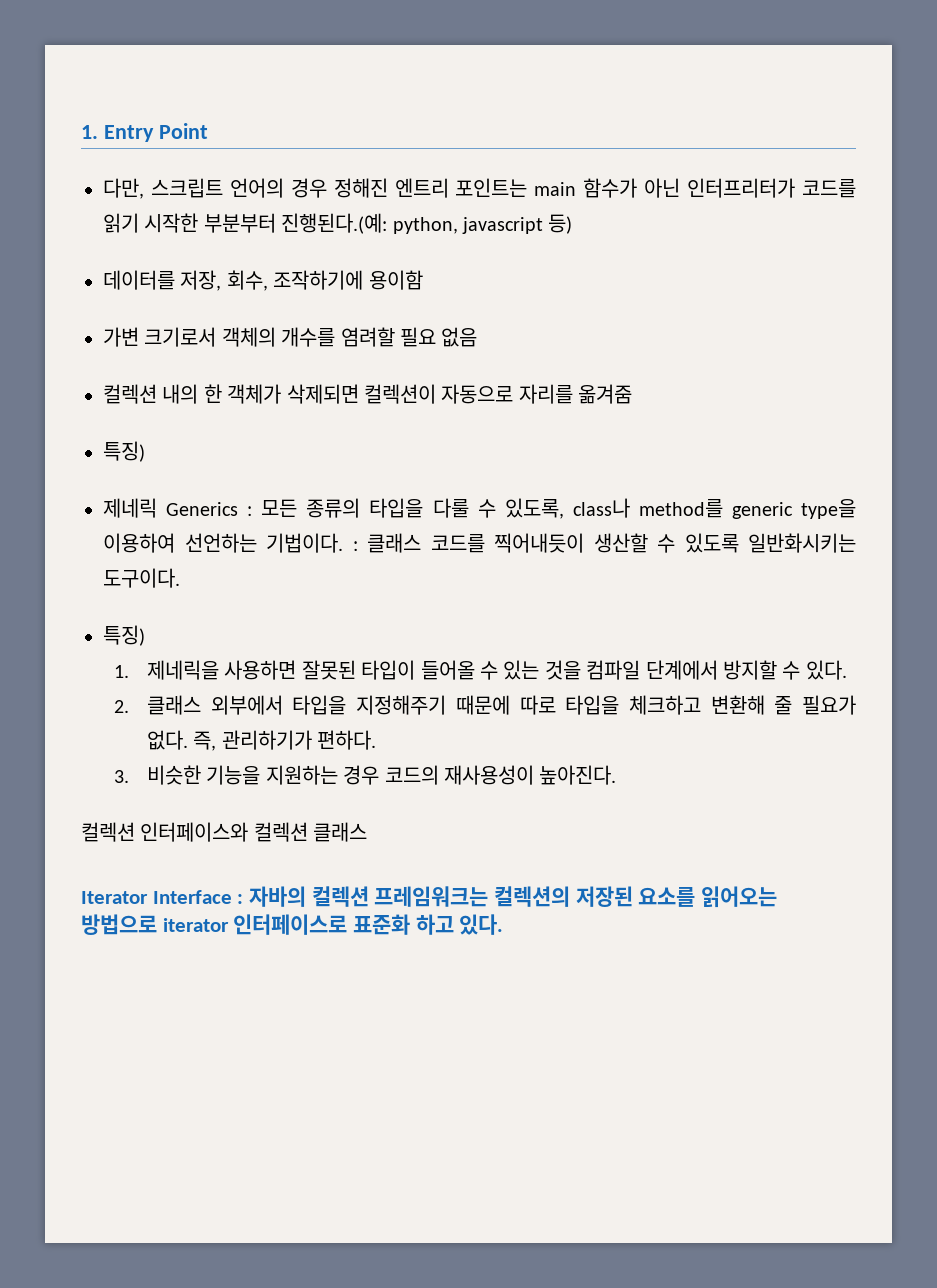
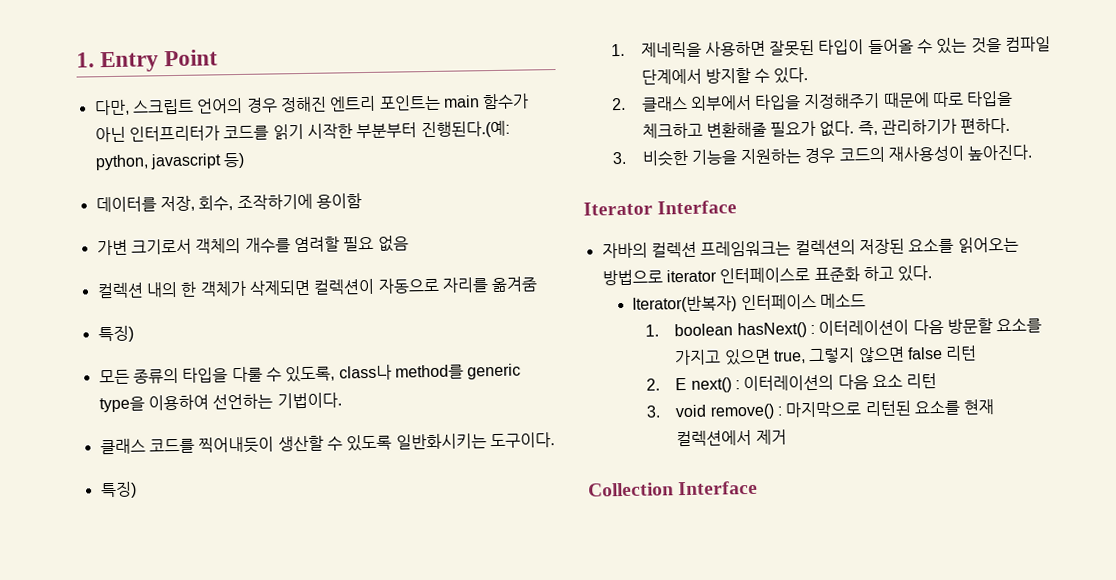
- 제네릭 Generics : 모든 종류의 타입을 다룰 수 있도록, class나 method를 generic type을 이용하여 선언하는 기법이다. : 클래스 코드를 찍어내듯이 생산할 수 있도록 일반화시키는 도구이다.
+ 모든 종류의 타입을 다룰 수 있도록, class나 method를 generic type을 이용하여 선언하는 기법이다.
+ 클래스 코드를 찍어내듯이 생산할 수 있도록 일반화시키는 도구이다.
- 2. 클래스 외부에서 타입을 지정해주기 때문에 따로 타입을 체크하고 변환해 줄 필요가 없다.
+ 2. 클래스 외부에서 타입을 지정해주기 때문에 따로 타입을 체크하고 변환해줄 필요가 없다.
- 컬렉션 인터페이스와 컬렉션 클래스
- Iterator Interface : 자바의 컬렉션 프레임워크는 컬렉션의 저장된 요소를 읽어오는 방법으로 iterator 인터페이스로 표준화 하고 있다.
+ Iterator Interface
+ 자바의 컬렉션 프레임워크는 컬렉션의 저장된 요소를 읽어오는 방법으로 iterator 인터페이스로 표준화 하고 있다.
+ Iterator(반복자) 인터페이스 메소드
+ 1. boolean hasNext() : 이터레이션이 다음 방문할 요소를 가지고 있으면 true, 그렇지 않으면 false 리턴
+ 2. E next() : 이터레이션의 다음 요소 리턴
+ 3. void remove() : 마지막으로 리턴된 요소를 현재 컬렉션에서 제거
+ Collection Interface

